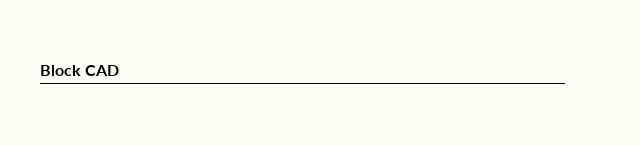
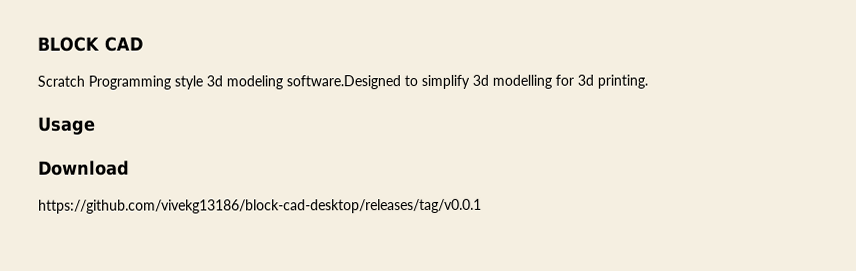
- Block CAD
+ BLOCK CAD
+ Scratch Programming style 3d modeling software.Designed to simplify 3d modelling for 3d printing.
+ Usage
+ Download
+ https://github.com/vivekg13186/block-cad-desktop/releases/tag/v0.0.1

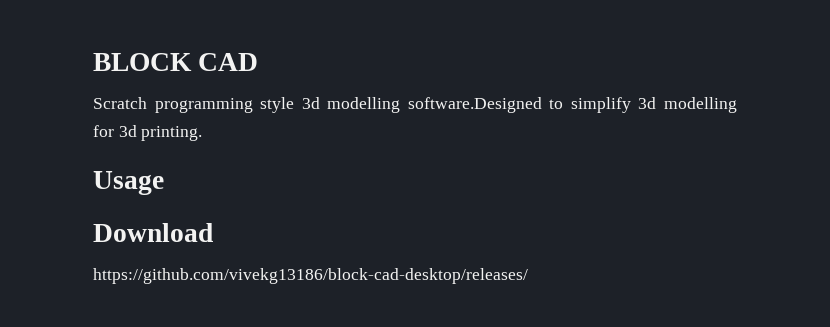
- Scratch Programming style 3d modeling software.Designed to simplify 3d modelling for 3d printing.
+ Scratch programming style 3d modelling software.Designed to simplify 3d modelling for 3d printing.
- https://github.com/vivekg13186/block-cad-desktop/releases/tag/v0.0.1
+ https://github.com/vivekg13186/block-cad-desktop/releases/

